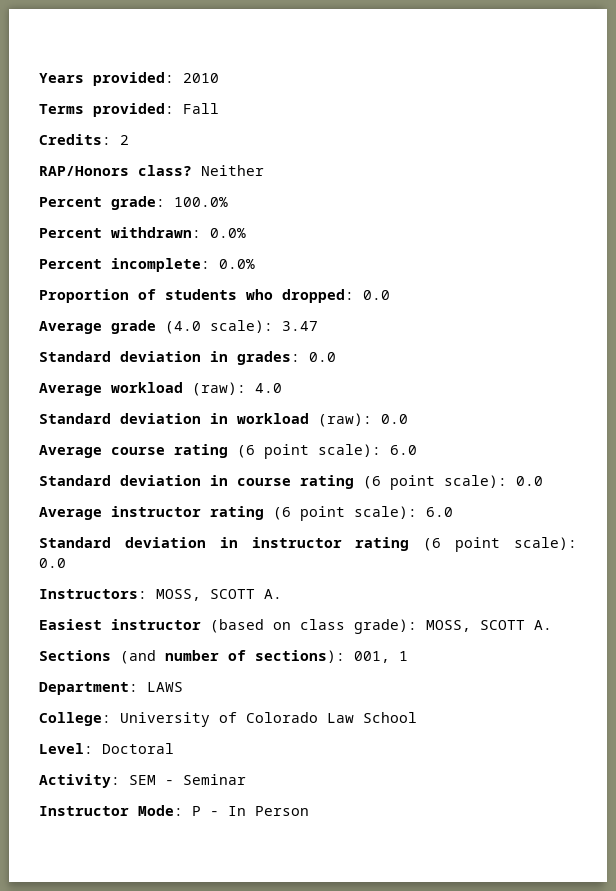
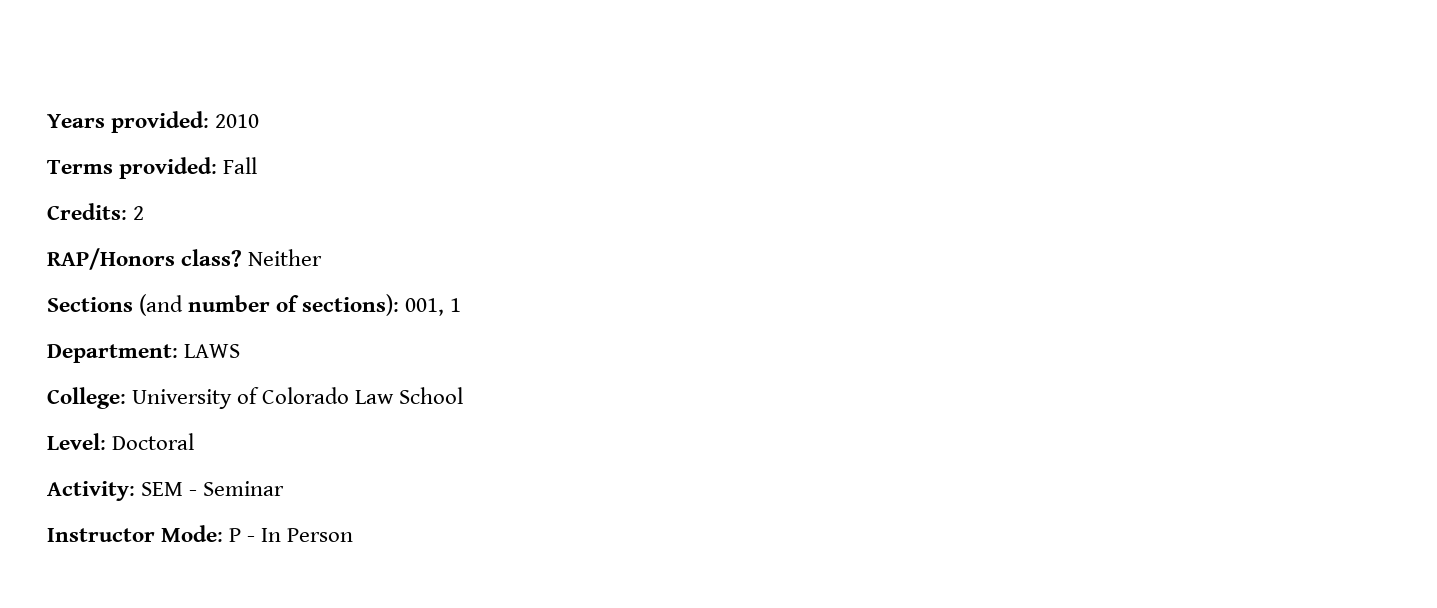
- Percent grade: 100.0%
- Percent withdrawn: 0.0%
- Percent incomplete: 0.0%
- Proportion of students who dropped: 0.0
- Average grade (4.0 scale): 3.47
- Standard deviation in grades: 0.0
- Average workload (raw): 4.0
- Standard deviation in workload (raw): 0.0
- Average course rating (6 point scale): 6.0
- Standard deviation in course rating (6 point scale): 0.0
- Average instructor rating (6 point scale): 6.0
- Standard deviation in instructor rating (6 point scale): 0.0
- Instructors: MOSS, SCOTT A.
- Easiest instructor (based on class grade): MOSS, SCOTT A.

